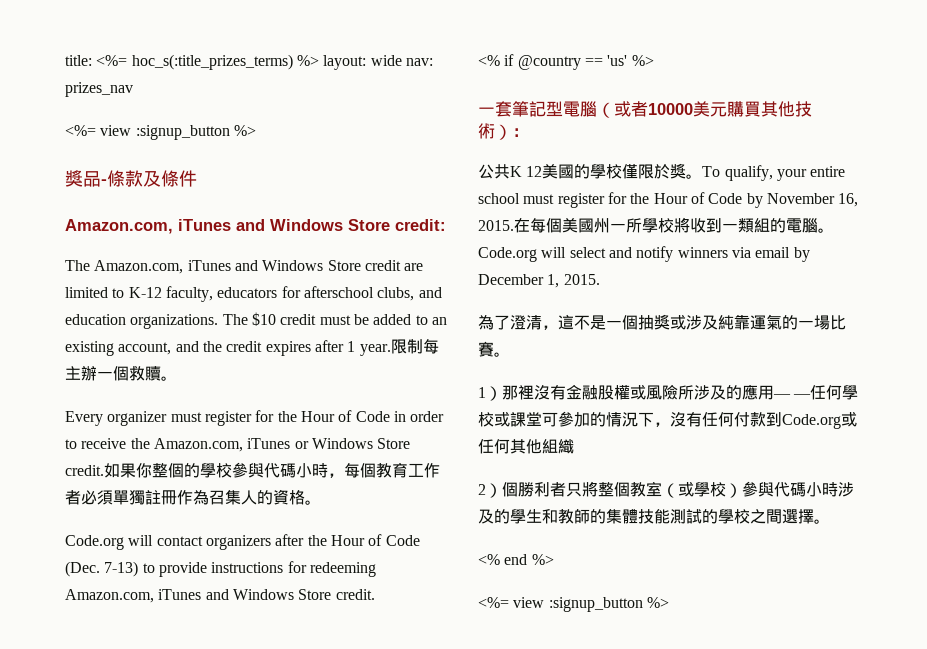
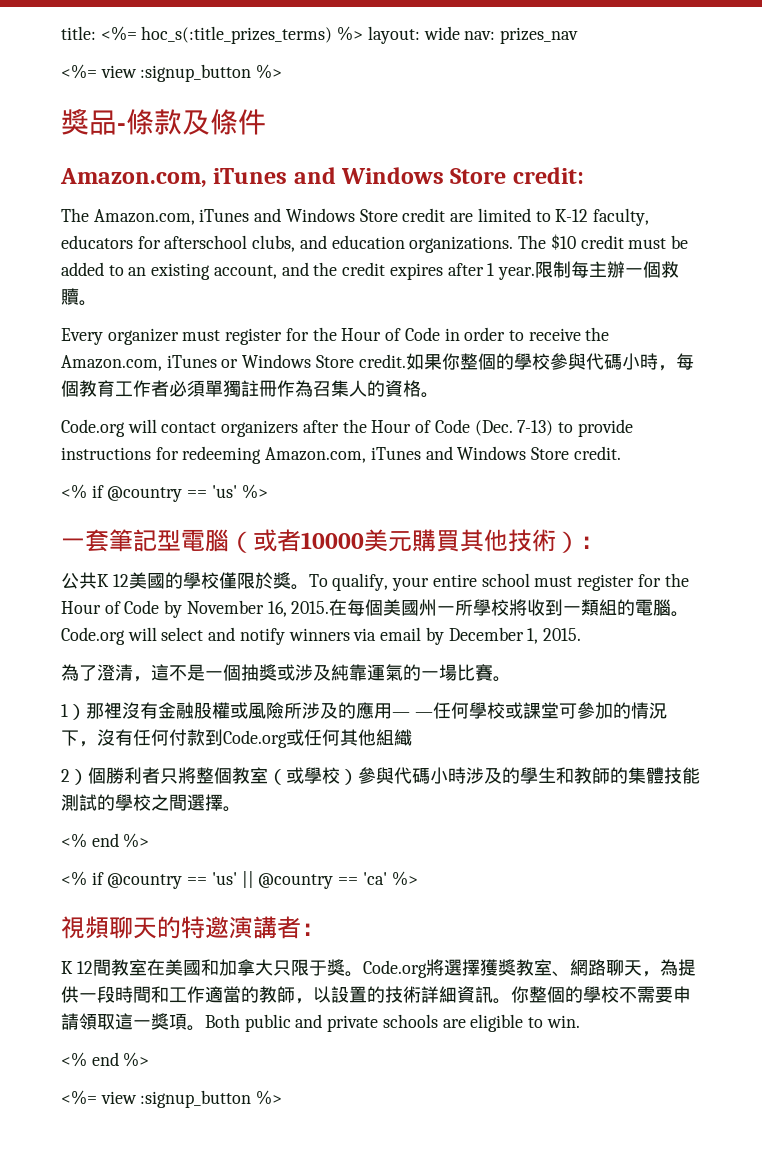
+ <% if @country == 'us' || @country == 'ca' %>
+ 視頻聊天的特邀演講者：
+ K 12間教室在美國和加拿大只限于獎。Code.org將選擇獲獎教室、網路聊天，為提供一段時間和工作適當的教師，以設置的技術詳細資訊。你整個的學校不需要申請領取這一獎項。Both public and private schools are eligible to win.
+ <% end %>

